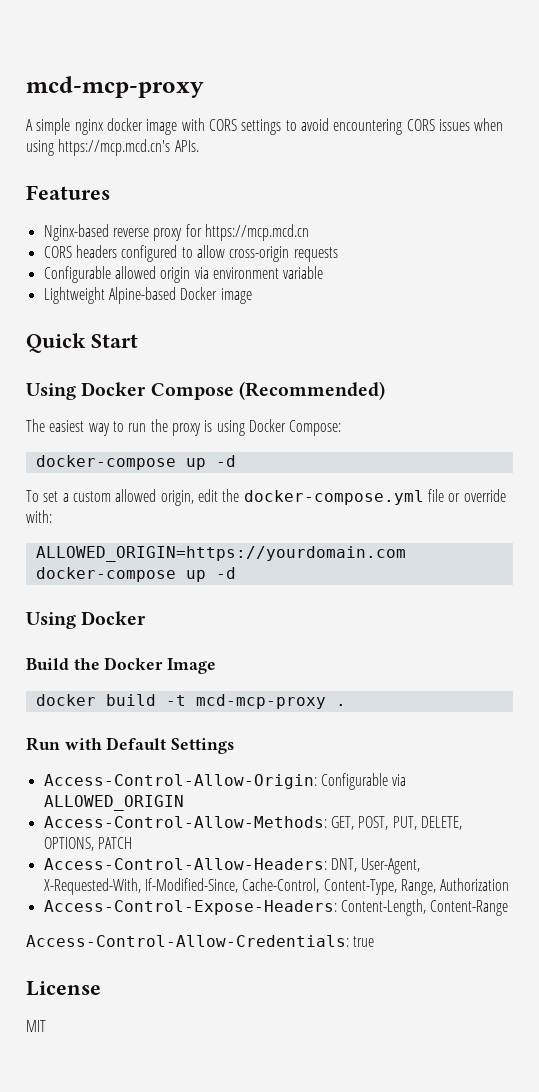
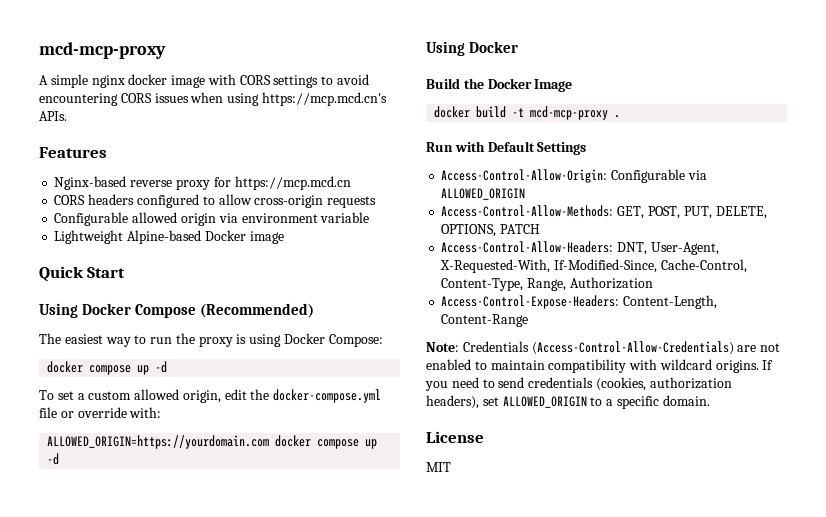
  The easiest way to run the proxy is using Docker Compose:
- docker-compose up -d
+ docker compose up -d
- ALLOWED_ORIGIN=https://yourdomain.com docker-compose up -d
+ ALLOWED_ORIGIN=https://yourdomain.com docker compose up -d
- Access-Control-Allow-Credentials: true
+ Note: Credentials (Access-Control-Allow-Credentials) are not enabled to maintain compatibility with wildcard origins. If you need to send credentials (cookies, authorization headers), set ALLOWED_ORIGIN to a specific domain.

